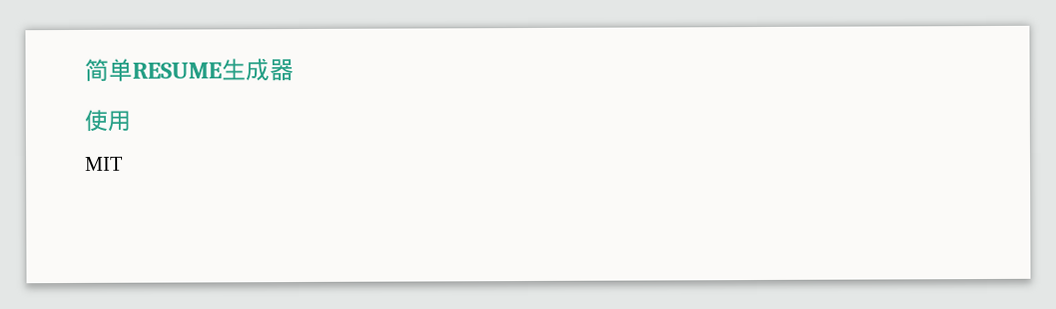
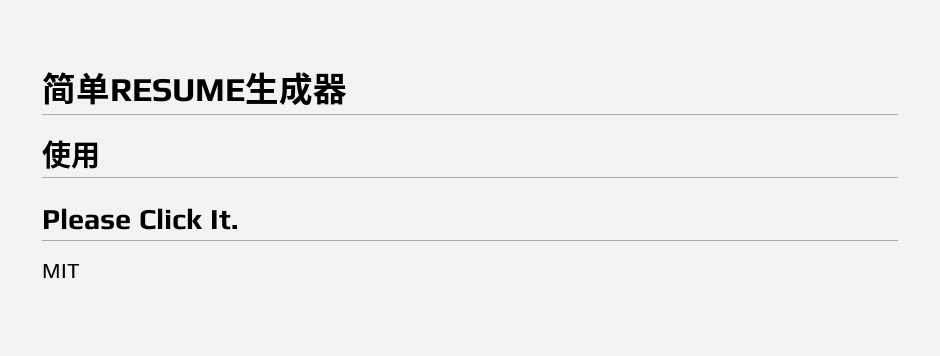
+ Please Click It.

